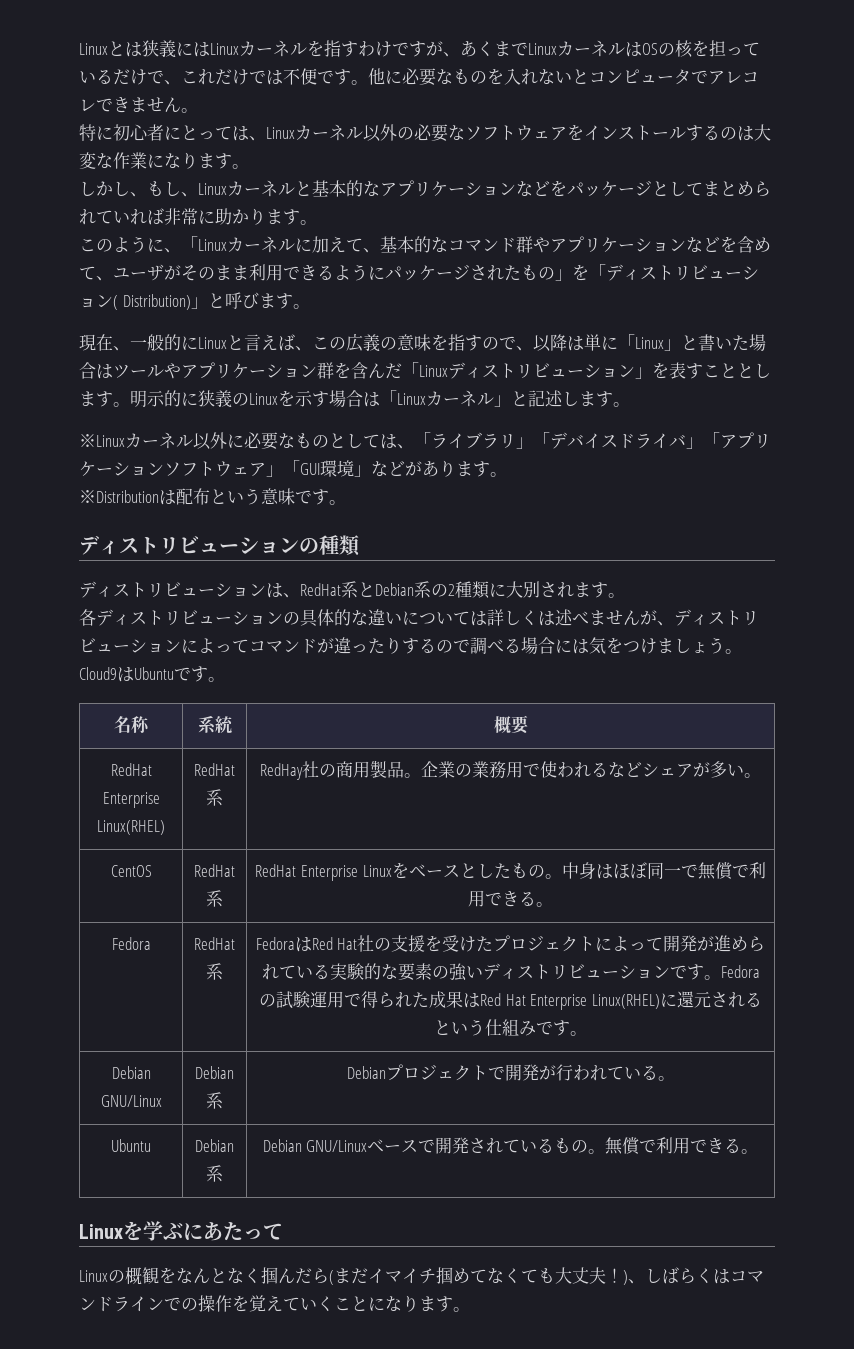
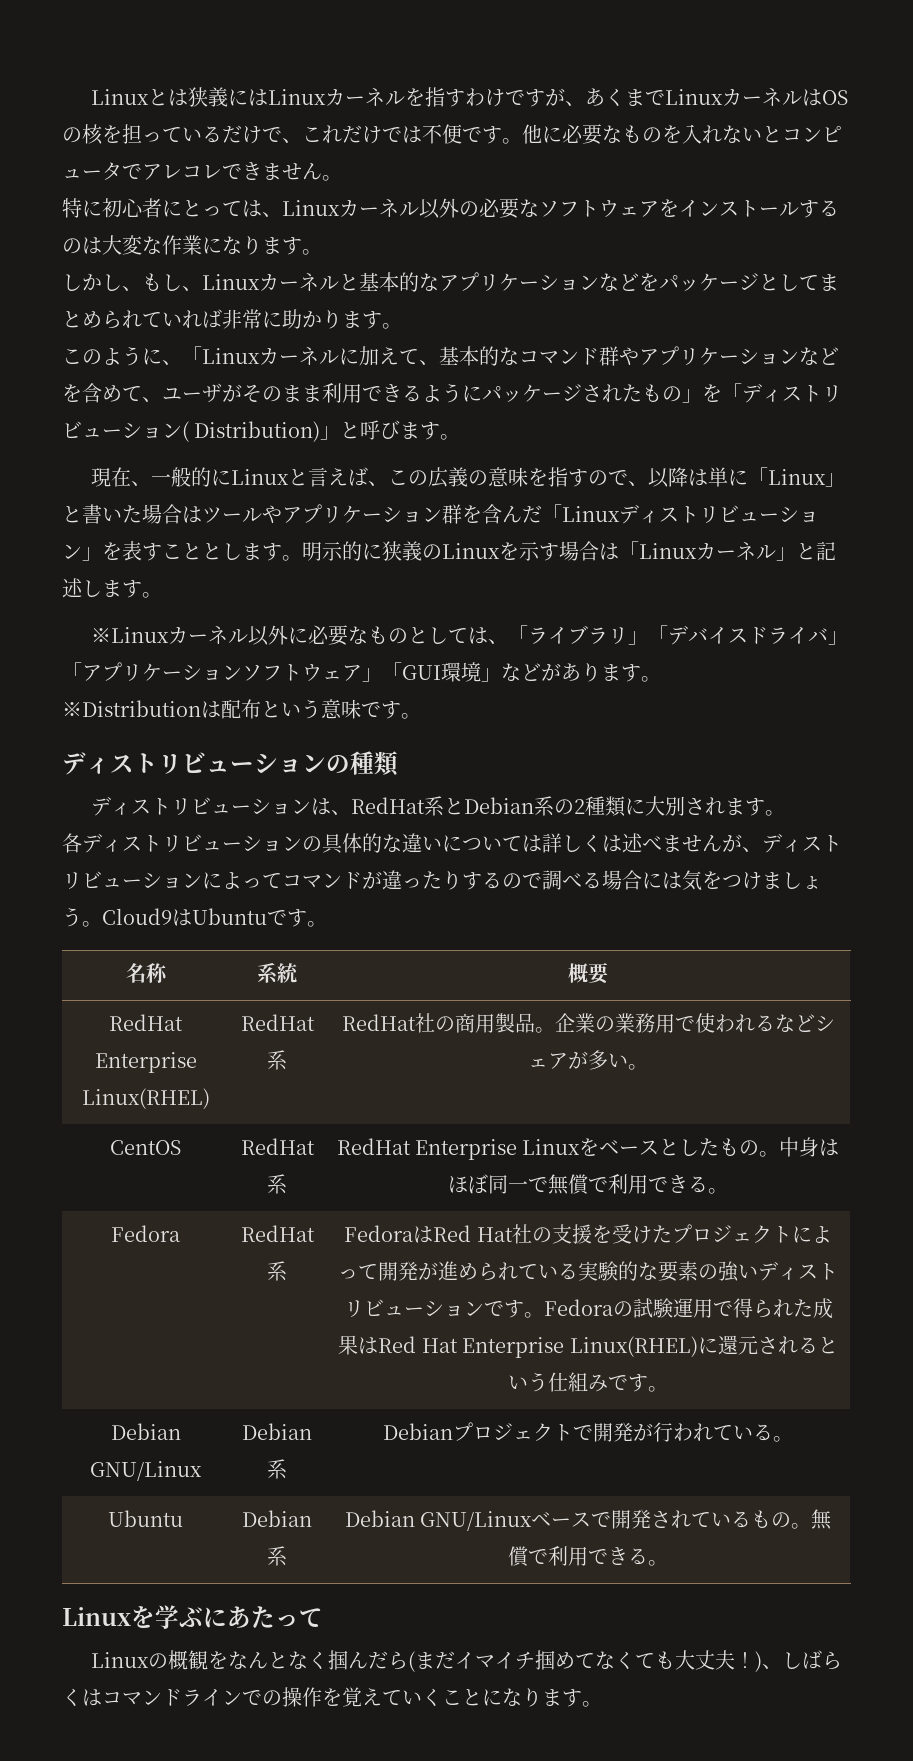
- RedHat Enterprise Linux(RHEL) | RedHat系 | RedHay社の商用製品。企業の業務用で使われるなどシェアが多い。
+ RedHat Enterprise Linux(RHEL) | RedHat系 | RedHat社の商用製品。企業の業務用で使われるなどシェアが多い。

